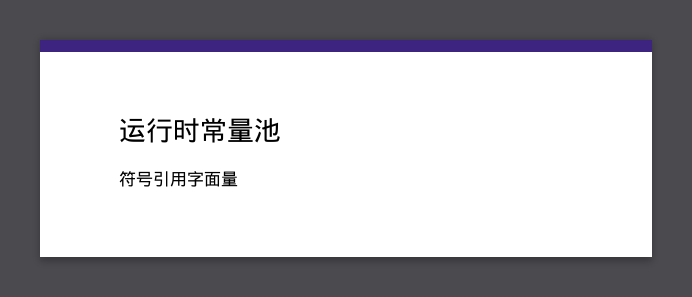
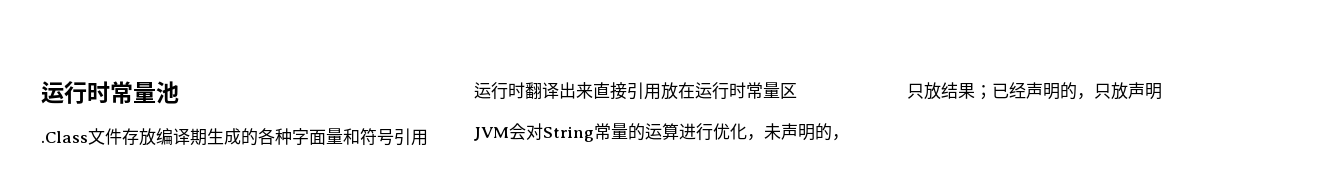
- 符号引用字面量
+ .Class文件存放编译期生成的各种字面量和符号引用运行时翻译出来直接引用放在运行时常量区
+ JVM会对String常量的运算进行优化，未声明的，只放结果；已经声明的，只放声明

